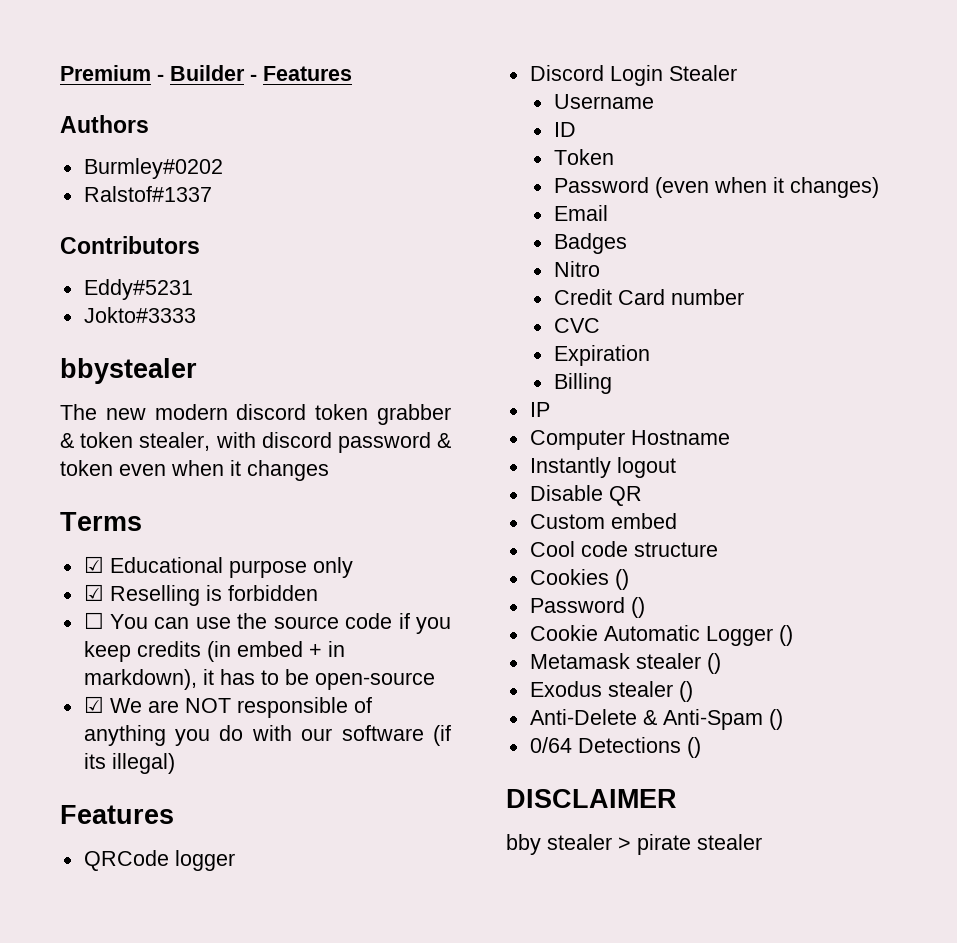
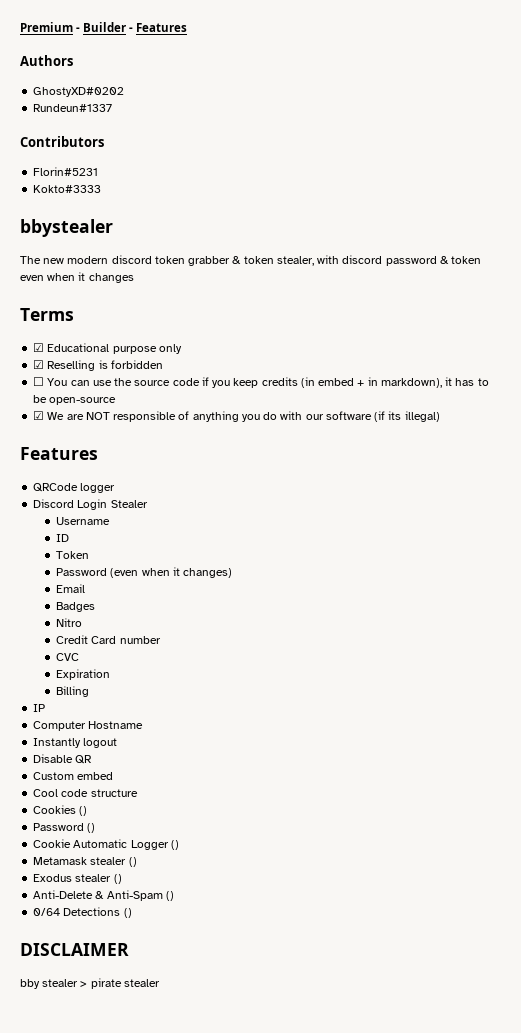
- Burmley#0202
- Ralstof#1337
+ GhostyXD#0202
+ Rundeun#1337
- Eddy#5231
- Jokto#3333
+ Florin#5231
+ Kokto#3333

